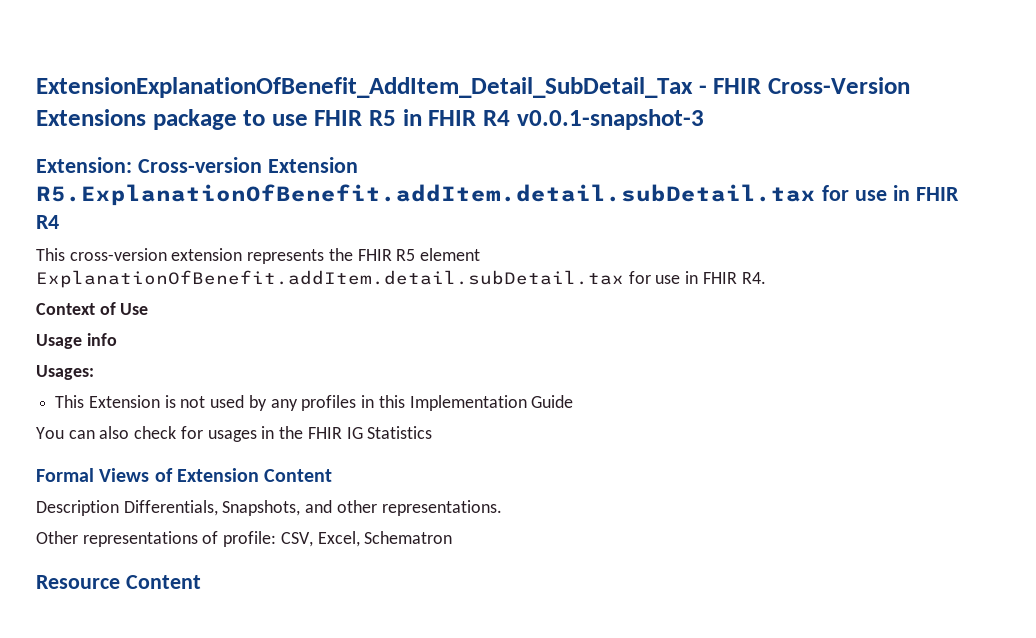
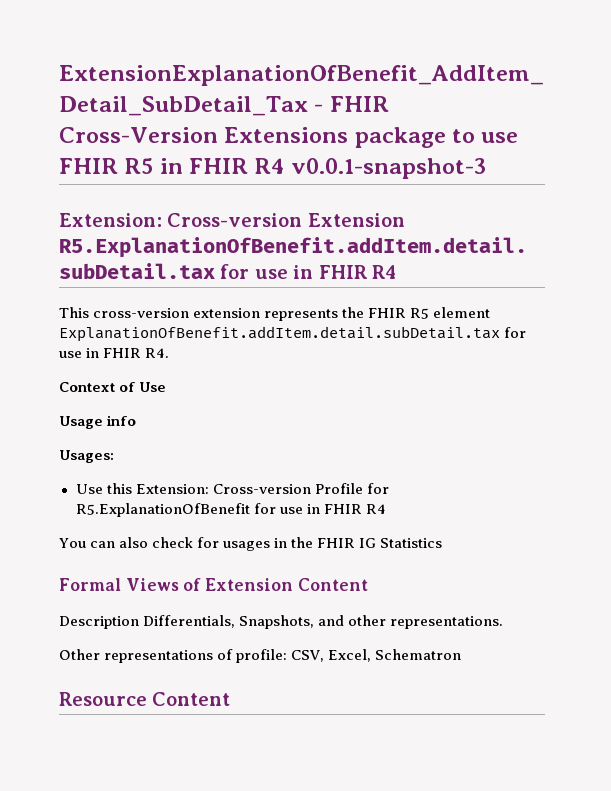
- This Extension is not used by any profiles in this Implementation Guide
+ Use this Extension: Cross-version Profile for R5.ExplanationOfBenefit for use in FHIR R4

